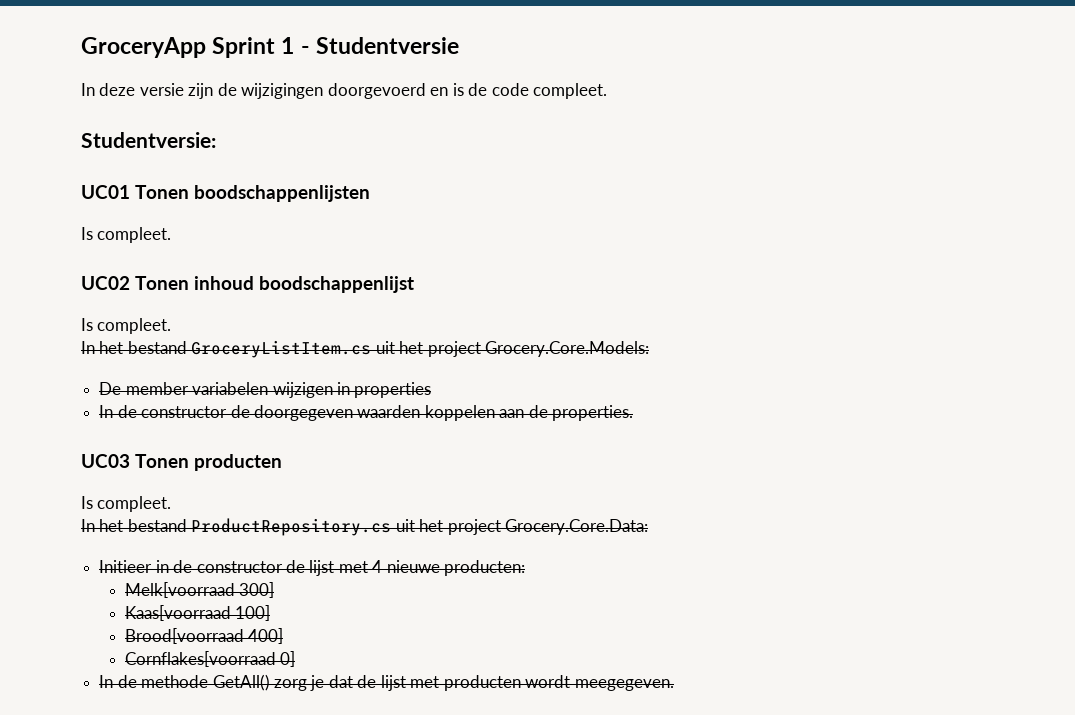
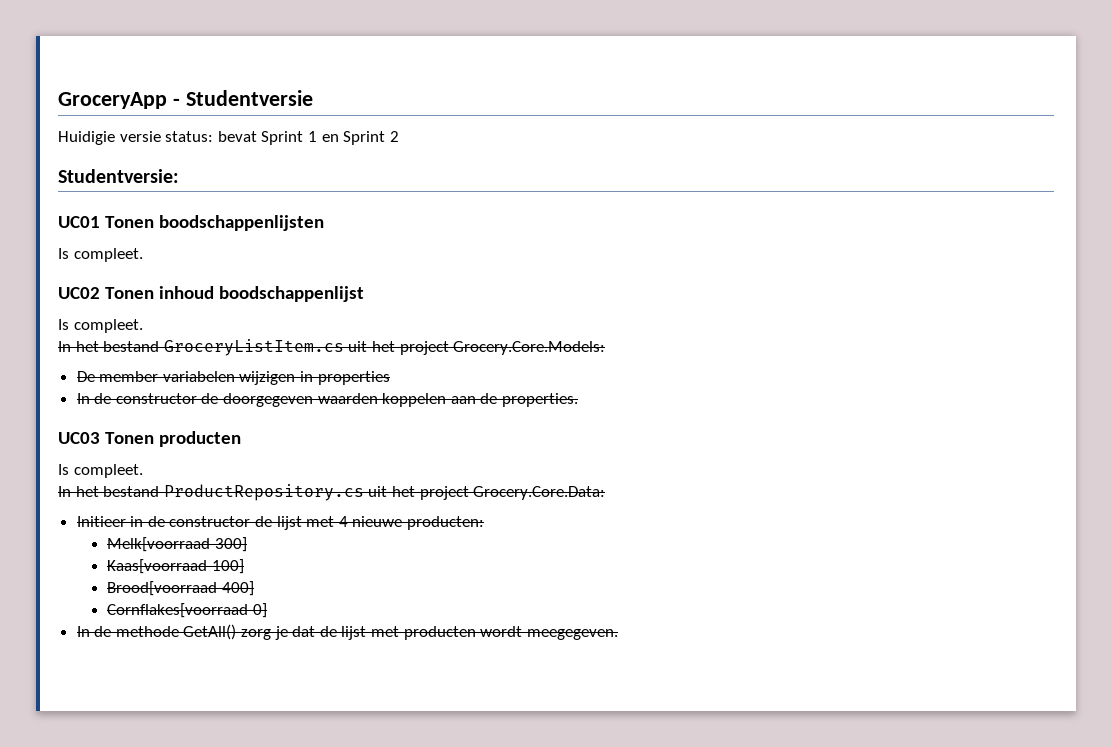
- GroceryApp Sprint 1 - Studentversie
+ GroceryApp - Studentversie
- In deze versie zijn de wijzigingen doorgevoerd en is de code compleet.
+ Huidigie versie status: bevat Sprint 1 en Sprint 2

